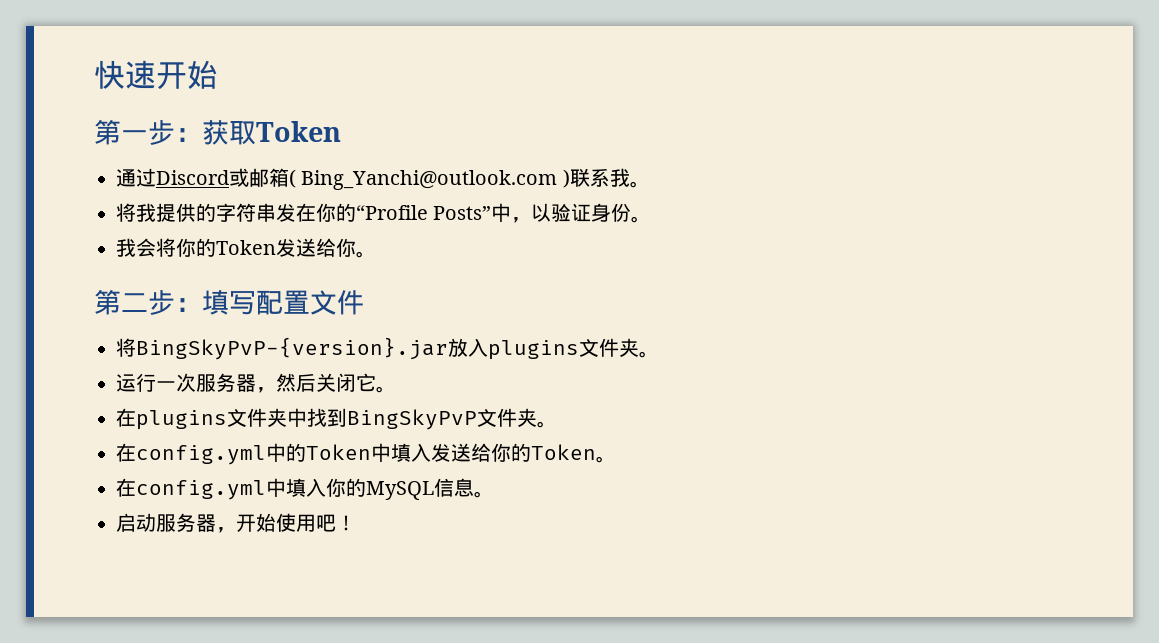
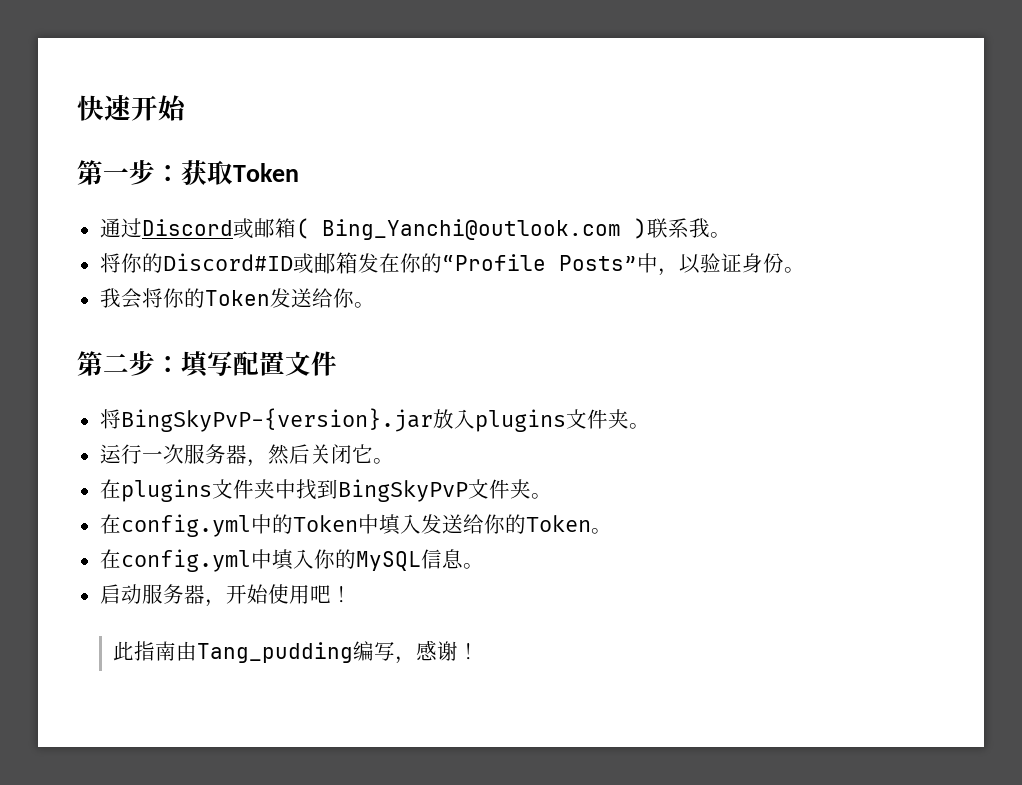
- 将我提供的字符串发在你的“Profile Posts”中，以验证身份。
+ 将你的Discord#ID或邮箱发在你的“Profile Posts”中，以验证身份。
+ 此指南由Tang_pudding编写，感谢！

